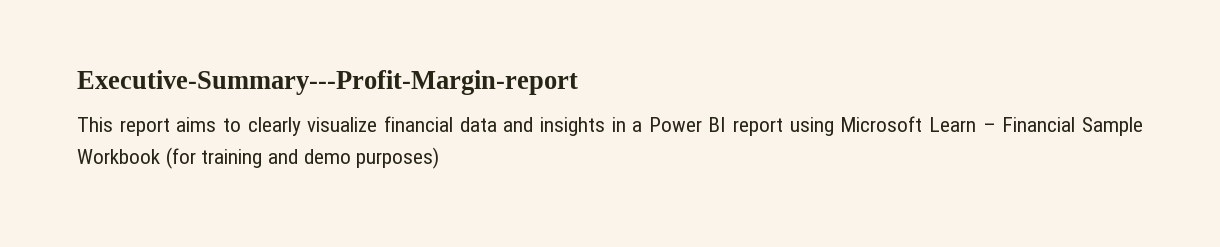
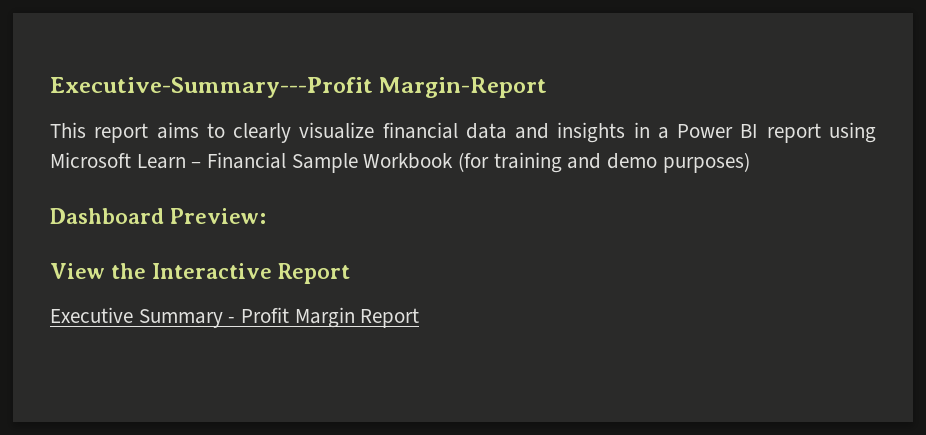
- Executive-Summary---Profit-Margin-report
+ Executive-Summary---Profit Margin-Report
+ Dashboard Preview:
+ View the Interactive Report
+ Executive Summary - Profit Margin Report

